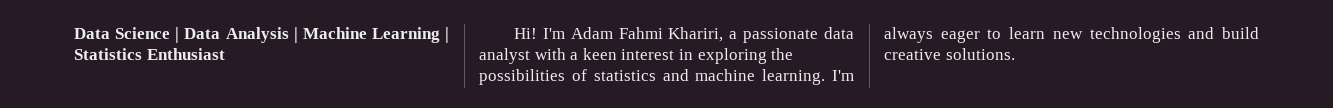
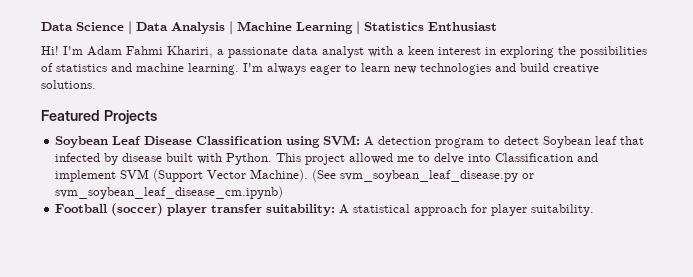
+ Featured Projects
+ Soybean Leaf Disease Classification using SVM: A detection program to detect Soybean leaf that infected by disease built with Python. This project allowed me to delve into Classification and implement SVM (Support Vector Machine). (See svm_soybean_leaf_disease.py or svm_soybean_leaf_disease_cm.ipynb)
+ Football (soccer) player transfer suitability: A statistical approach for player suitability.

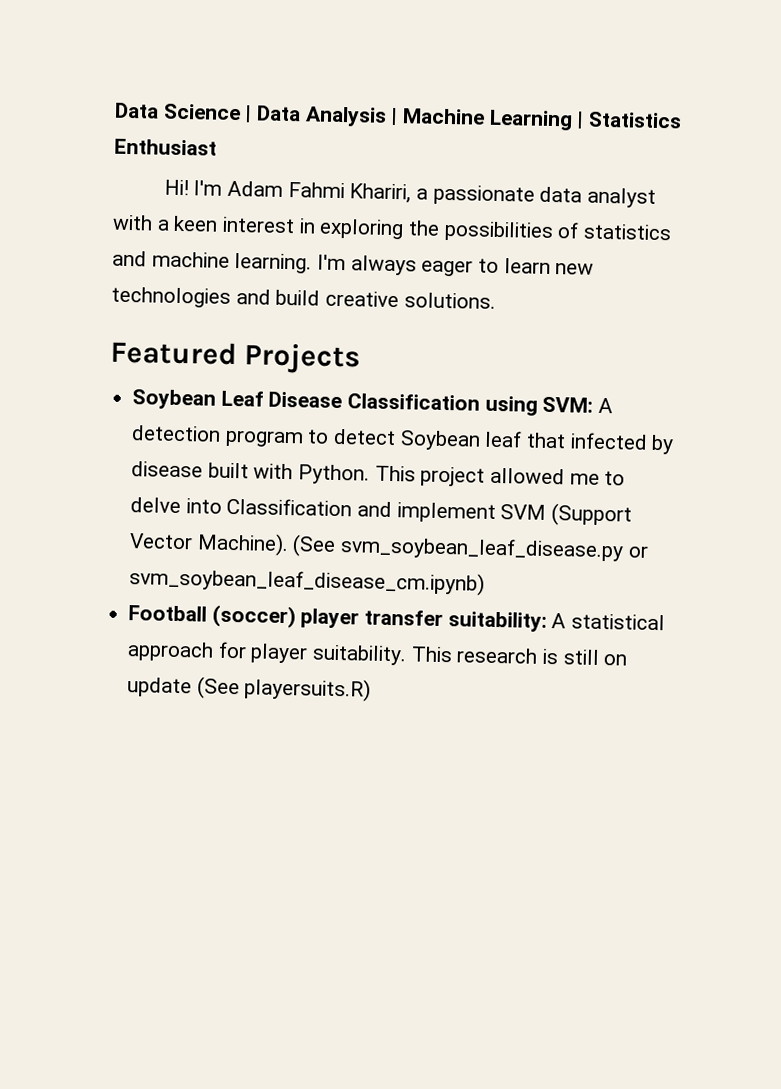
+ This research is still on update (See playersuits.R)

